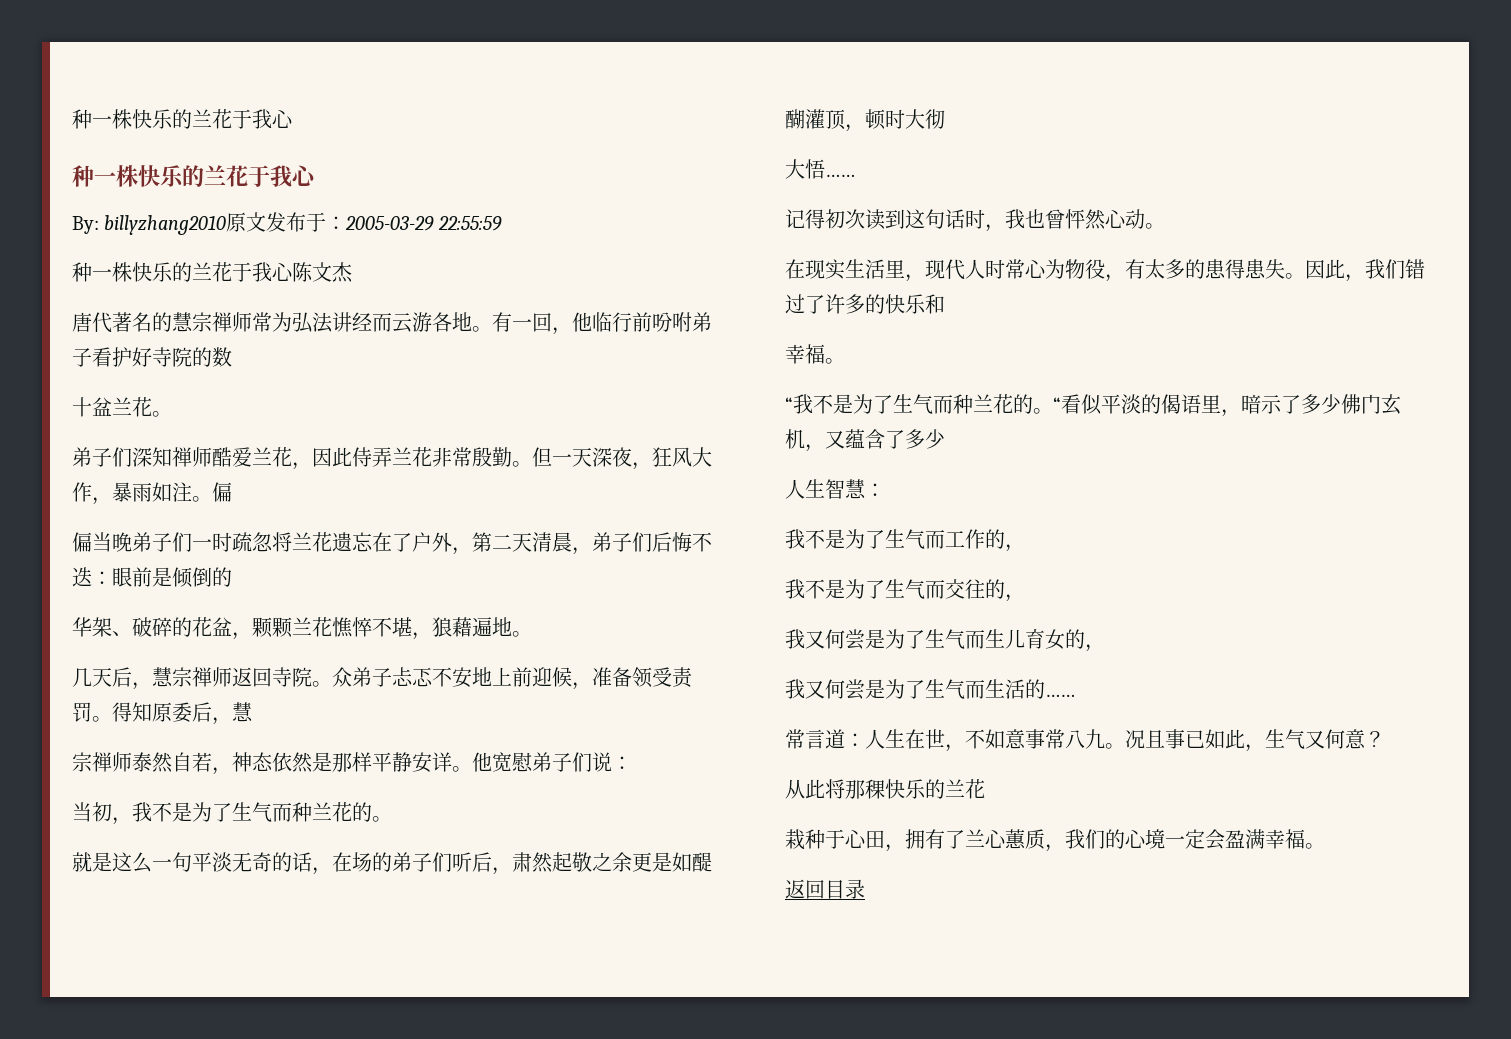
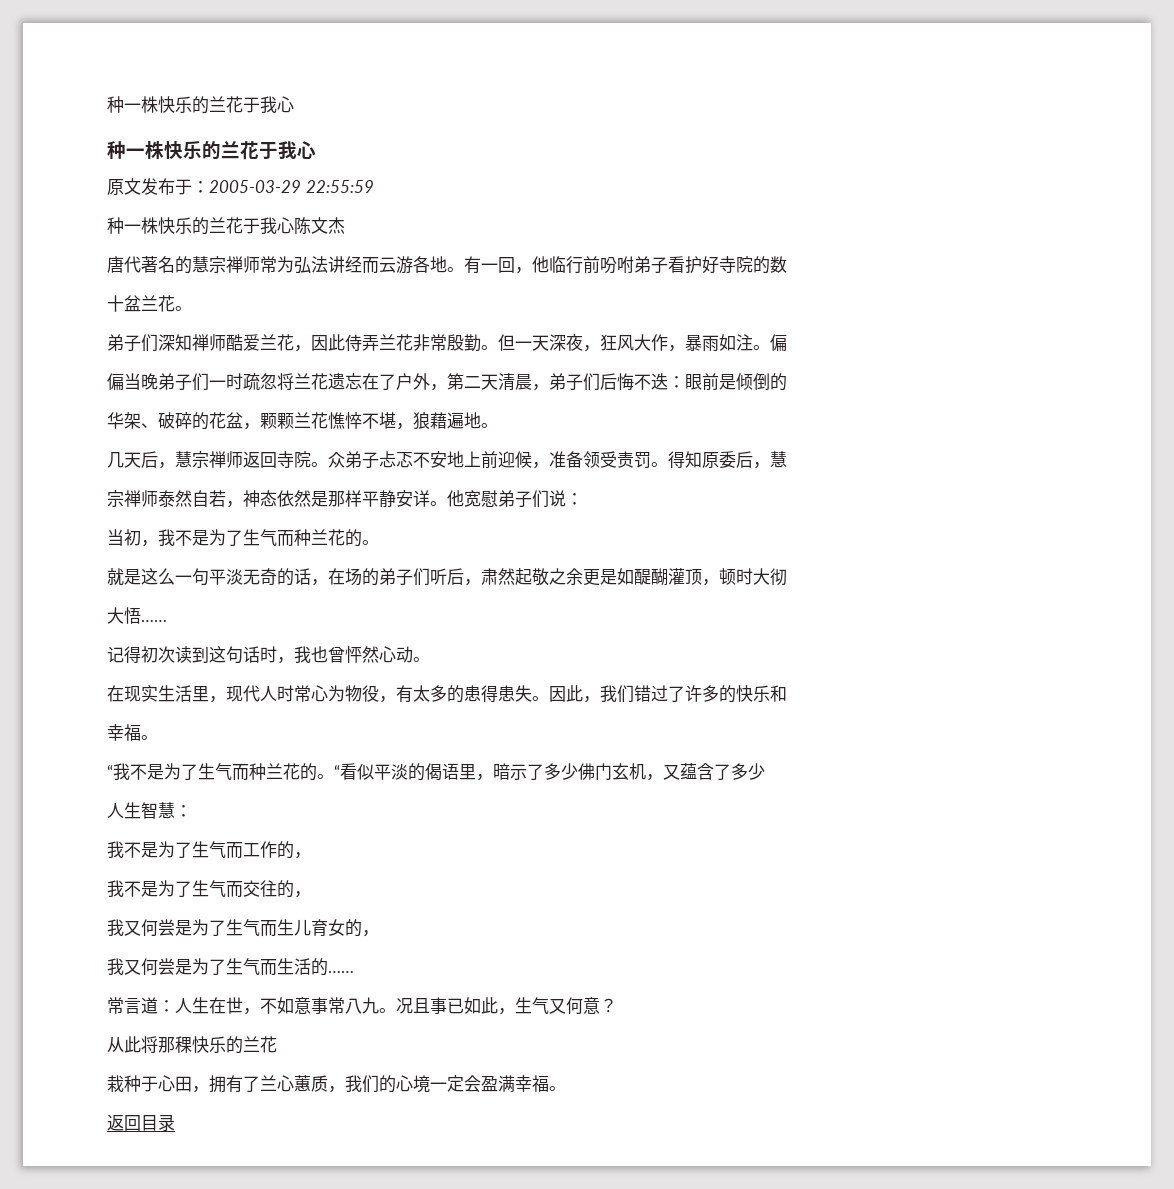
- By: billyzhang2010原文发布于：2005-03-29 22:55:59
+ 原文发布于：2005-03-29 22:55:59

